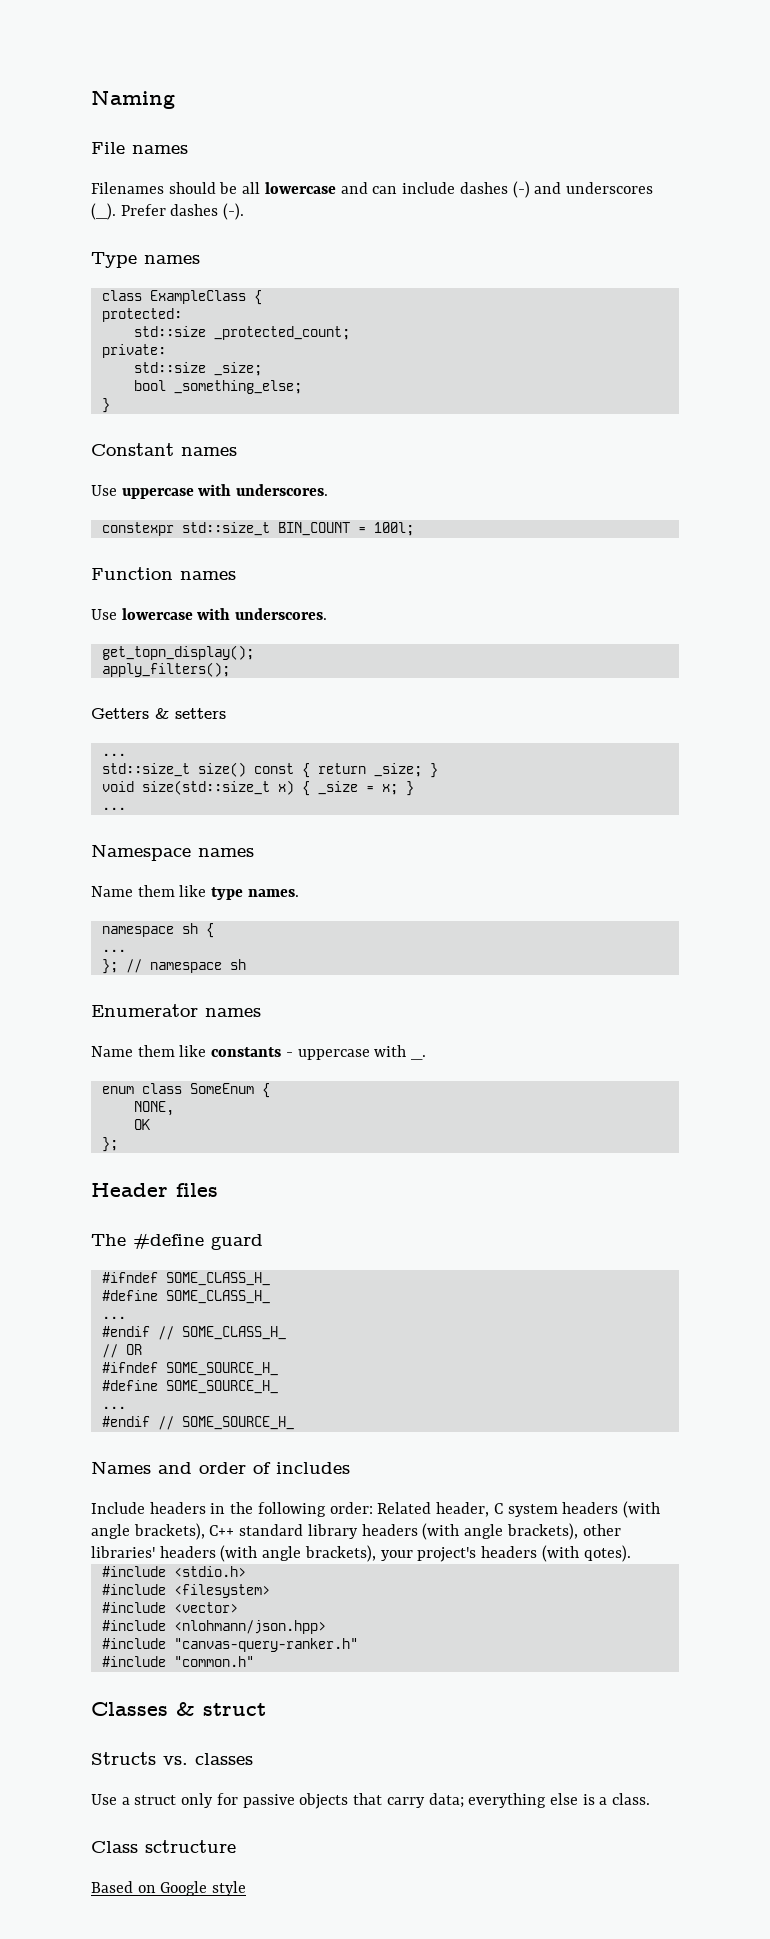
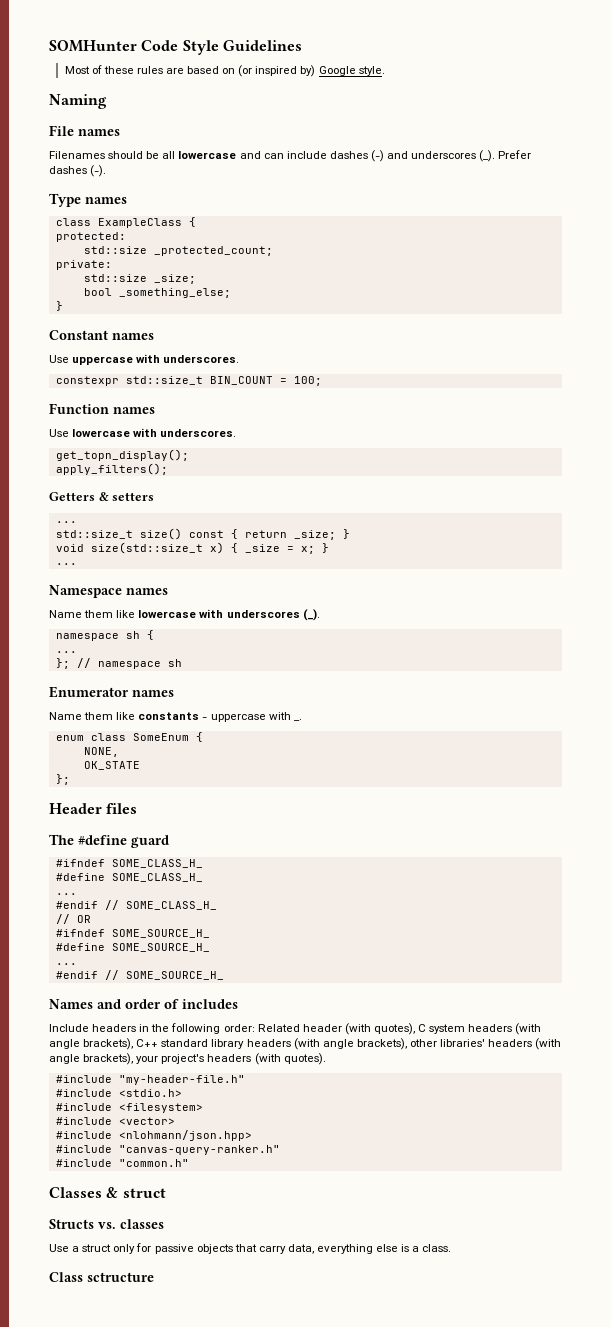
+ SOMHunter Code Style Guidelines
+ Most of these rules are based on (or inspired by) Google style.
- constexpr std::size_t BIN_COUNT = 100l;
+ constexpr std::size_t BIN_COUNT = 100;
- Name them like type names.
+ Name them like lowercase with underscores (_).
- OK
+ OK_STATE
- Include headers in the following order: Related header, C system headers (with angle brackets), C++ standard library headers (with angle brackets), other libraries' headers (with angle brackets), your project's headers (with qotes).
+ Include headers in the following order: Related header (with quotes), C system headers (with angle brackets), C++ standard library headers (with angle brackets), other libraries' headers (with angle brackets), your project's headers (with quotes).
+ #include "my-header-file.h"
- Use a struct only for passive objects that carry data; everything else is a class.
+ Use a struct only for passive objects that carry data, everything else is a class.
- Based on Google style

